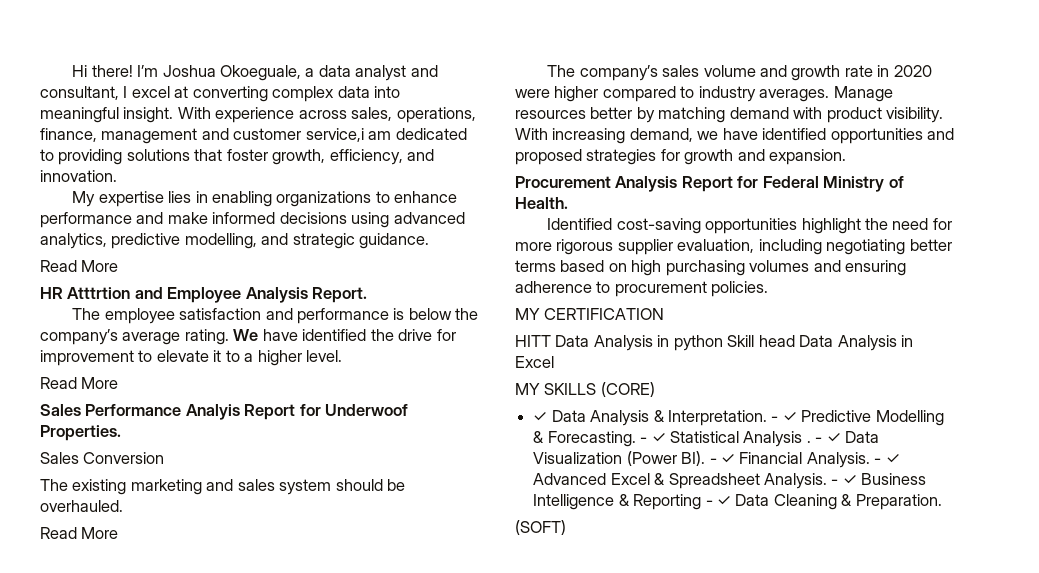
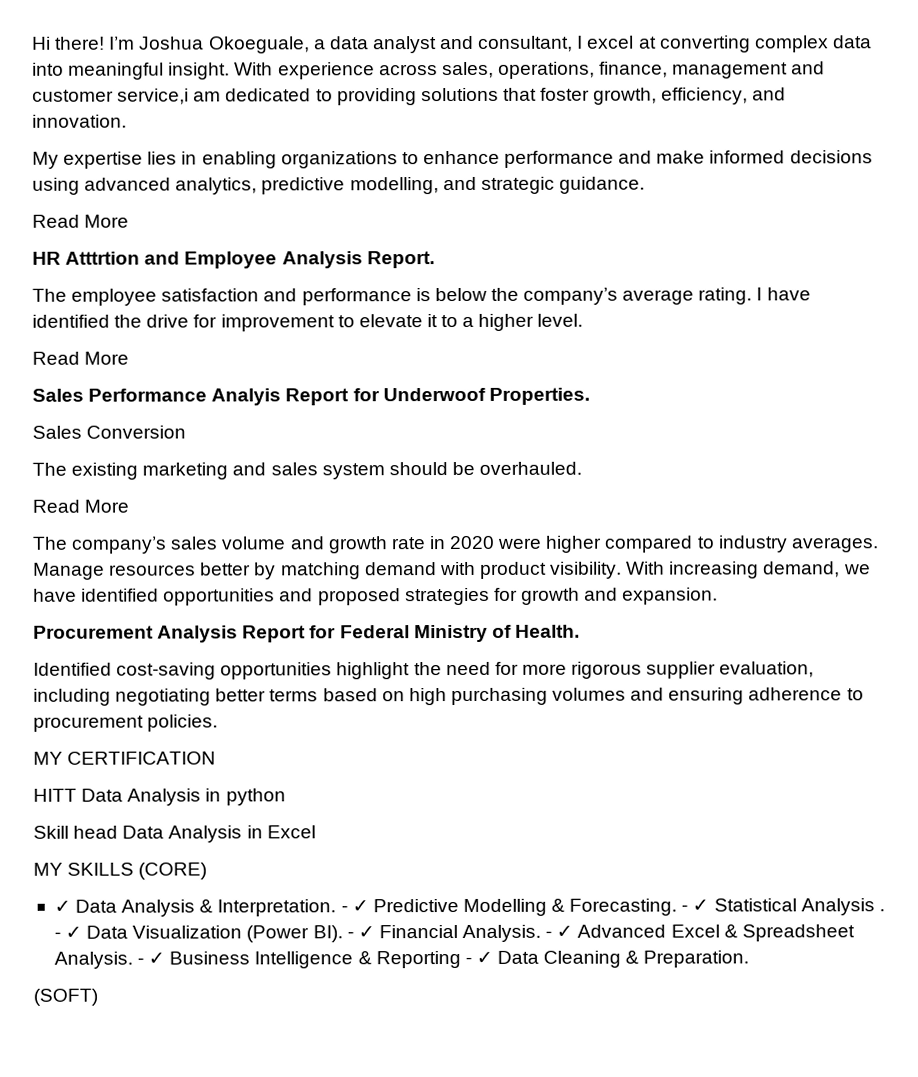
- We have identified the drive for improvement to elevate it to a higher level.
+ I have identified the drive for improvement to elevate it to a higher level.
- HITT Data Analysis in python Skill head Data Analysis in Excel
+ HITT Data Analysis in python
+ Skill head Data Analysis in Excel

